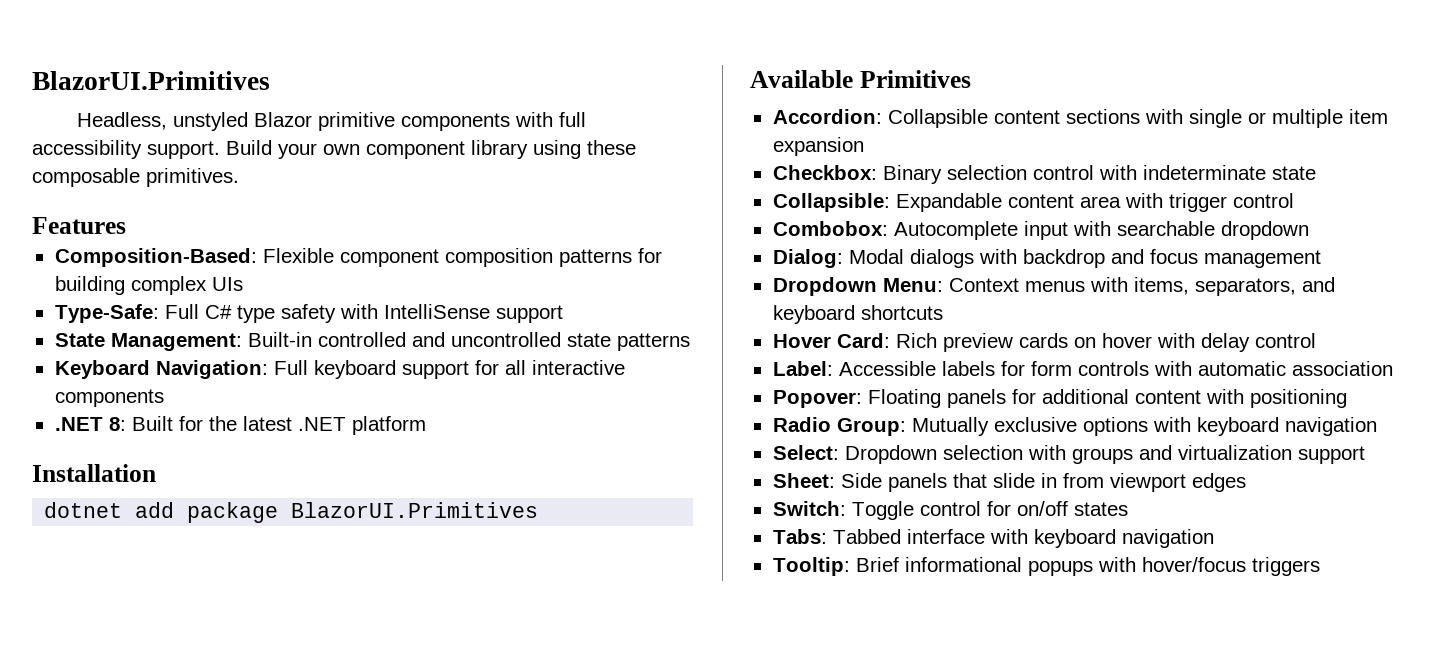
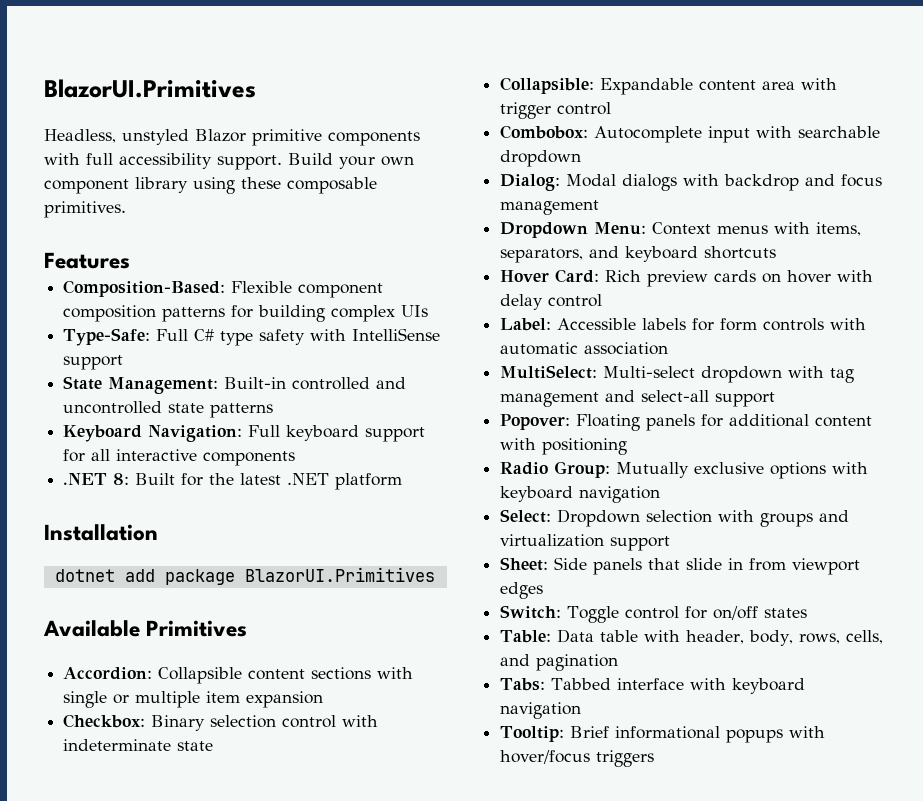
+ MultiSelect: Multi-select dropdown with tag management and select-all support
+ Table: Data table with header, body, rows, cells, and pagination

